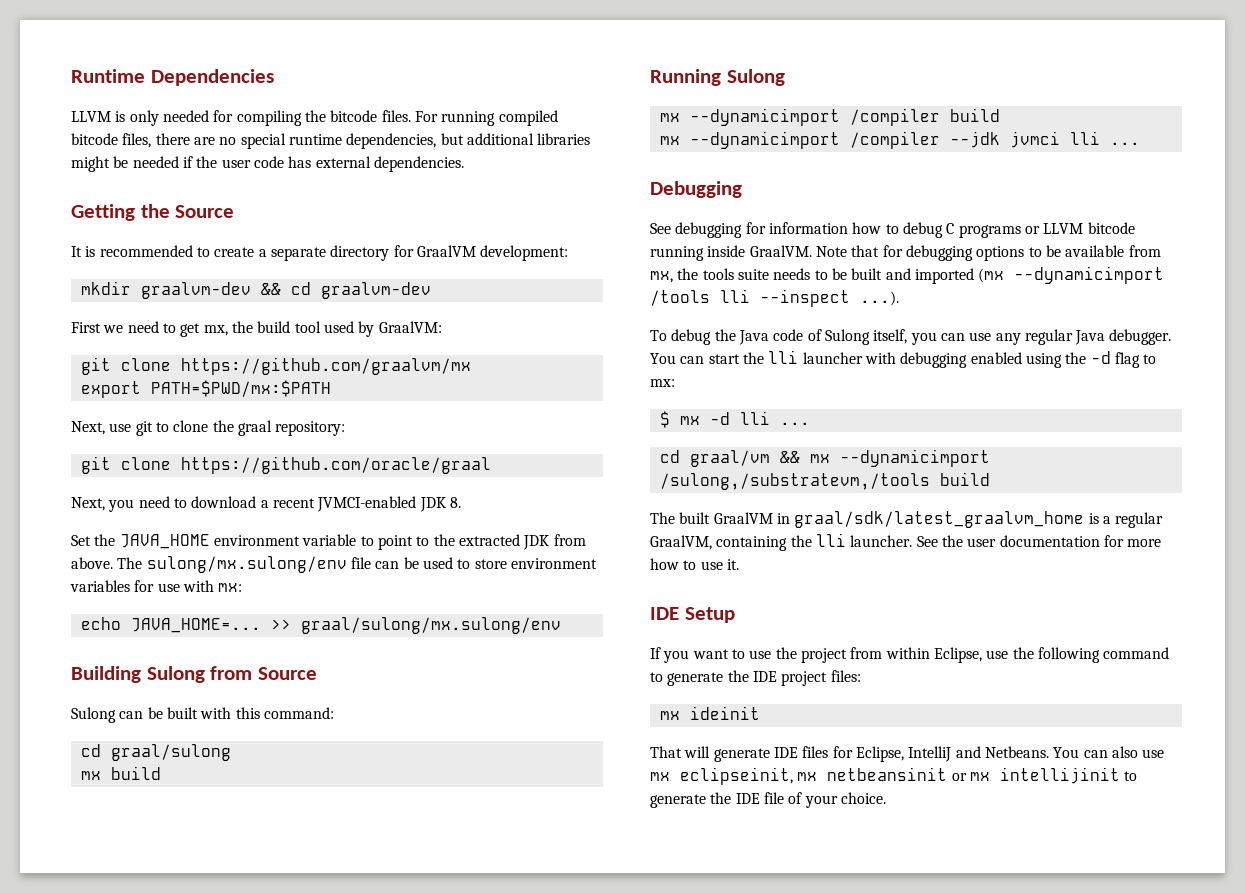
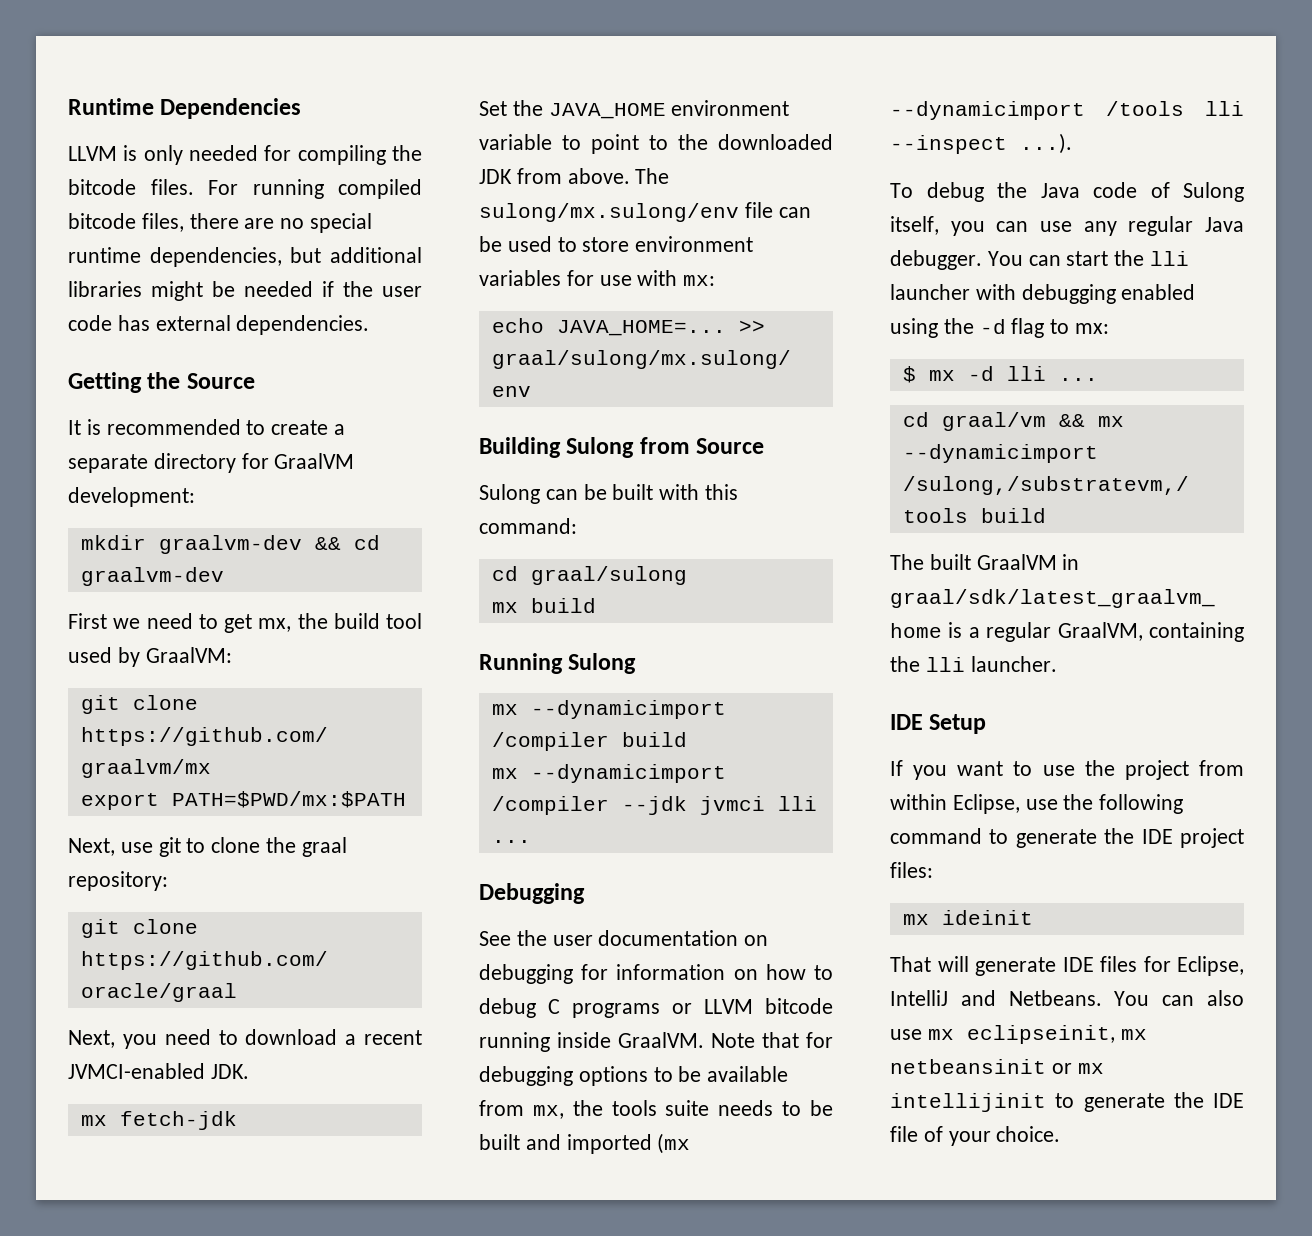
- Next, you need to download a recent JVMCI-enabled JDK 8.
+ Next, you need to download a recent JVMCI-enabled JDK.
+ mx fetch-jdk
- Set the JAVA_HOME environment variable to point to the extracted JDK from above.
+ Set the JAVA_HOME environment variable to point to the downloaded JDK from above.
- See debugging for information how to debug C programs or LLVM bitcode running inside GraalVM.
+ See the user documentation on debugging for information on how to debug C programs or LLVM bitcode running inside GraalVM.
- See the user documentation for more how to use it.

